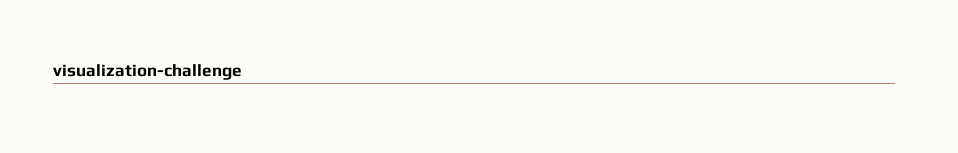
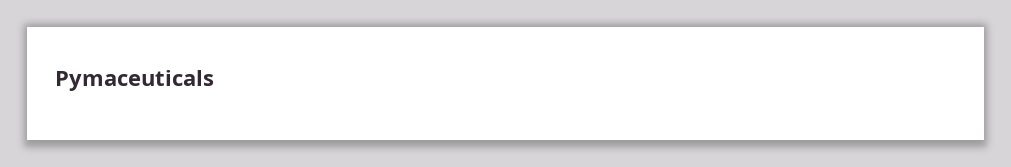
- visualization-challenge
+ Pymaceuticals

